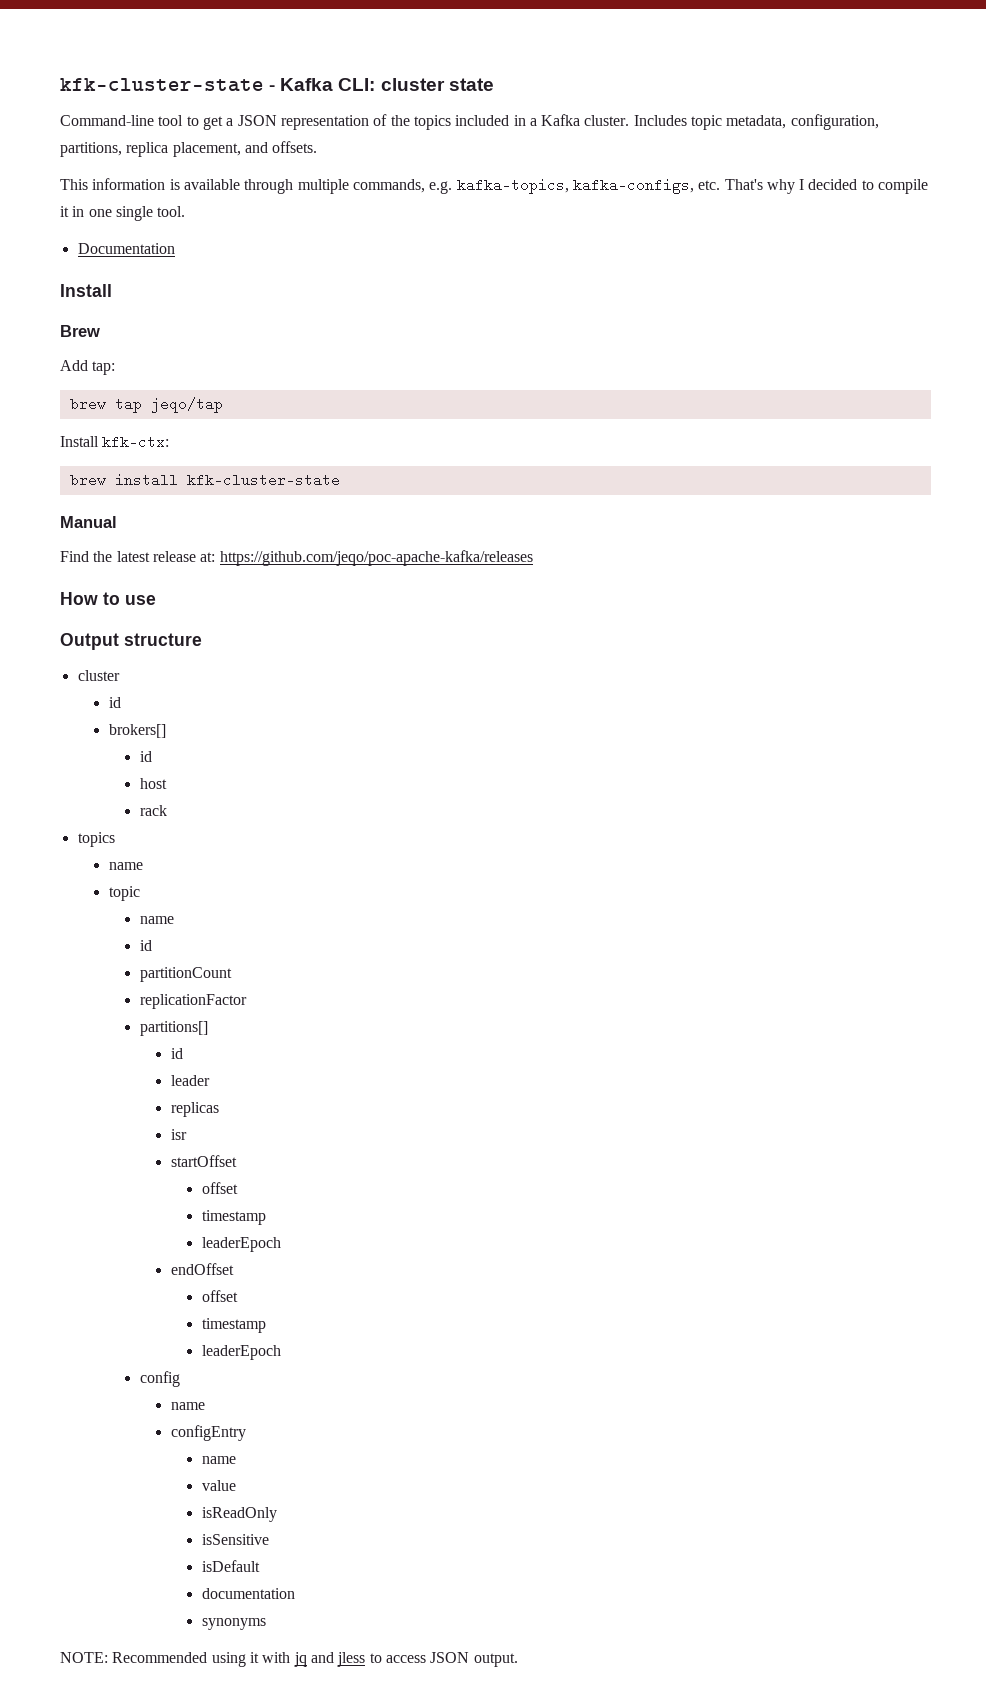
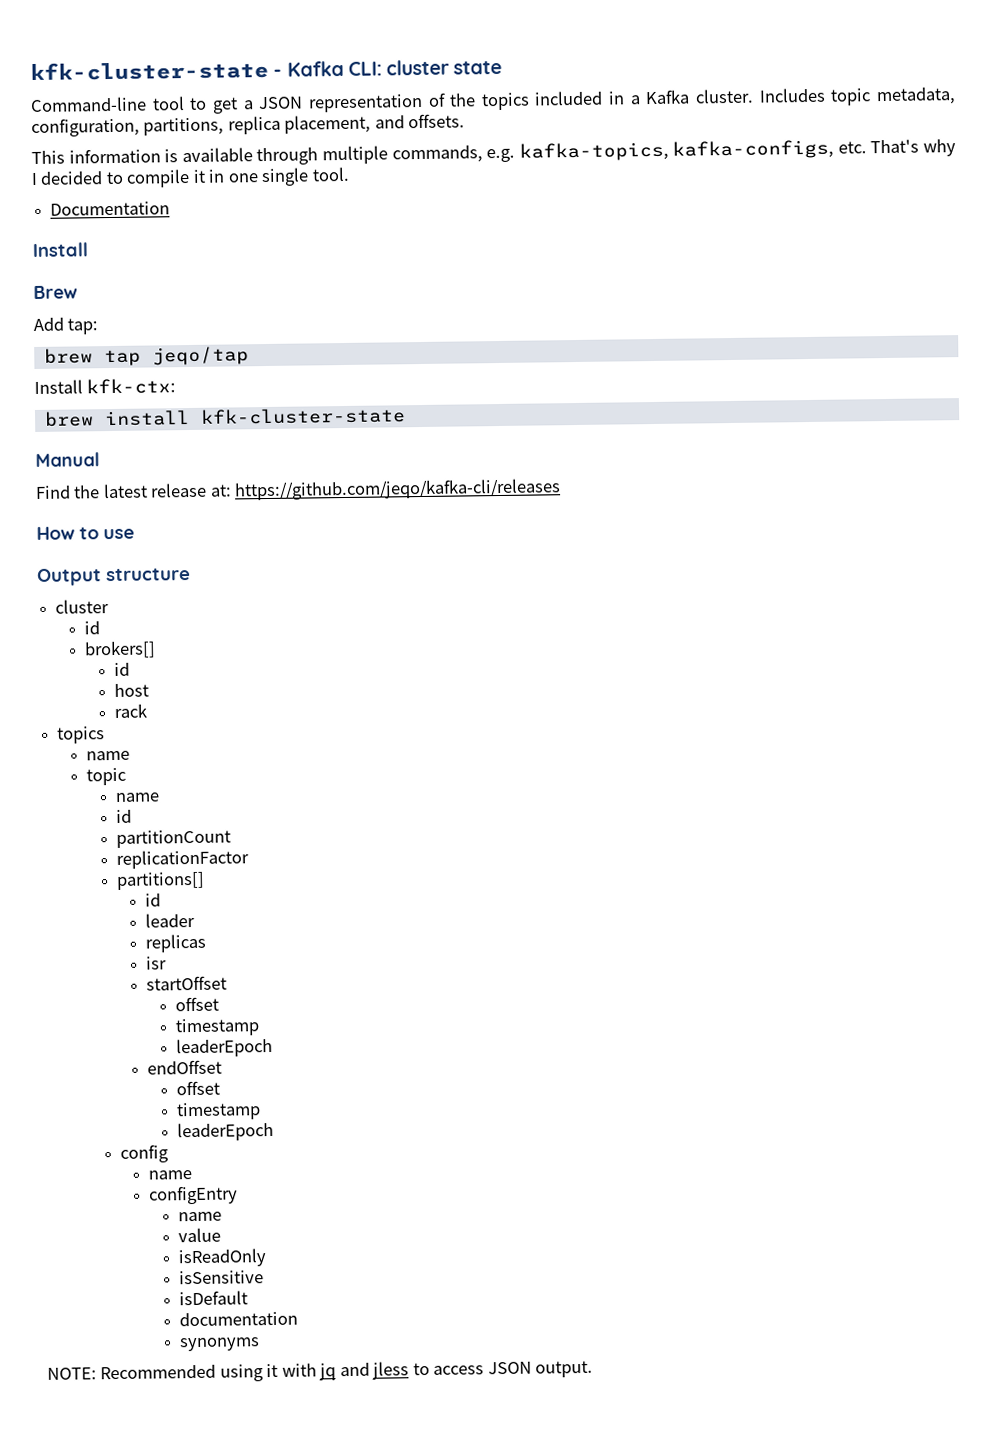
- Find the latest release at: https://github.com/jeqo/poc-apache-kafka/releases
+ Find the latest release at: https://github.com/jeqo/kafka-cli/releases

